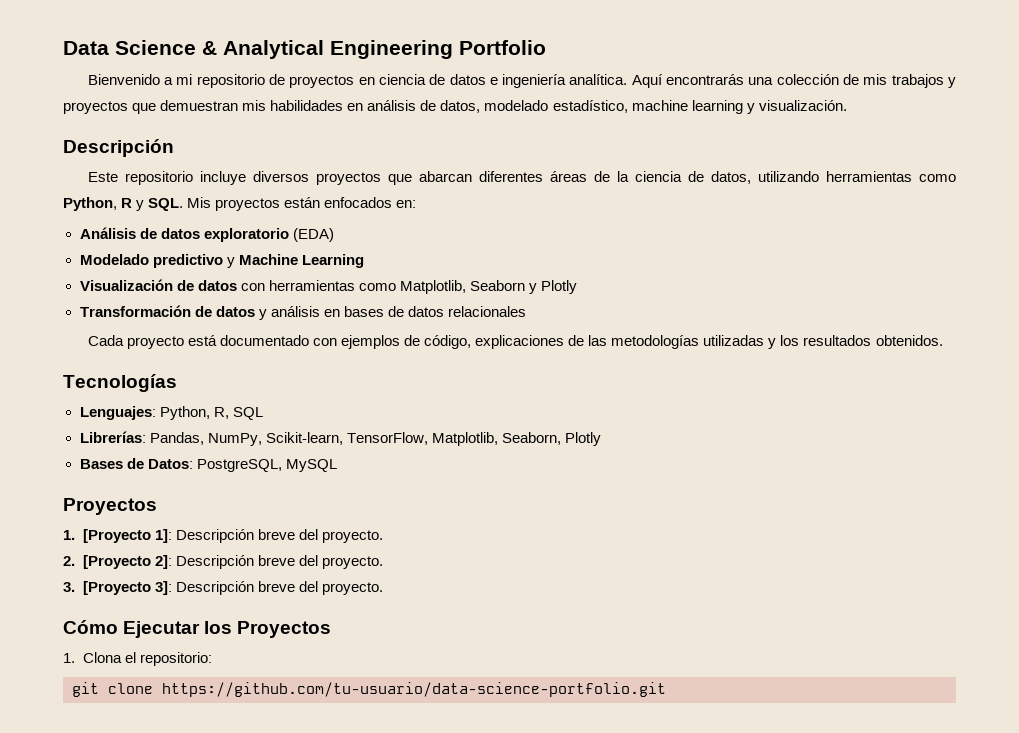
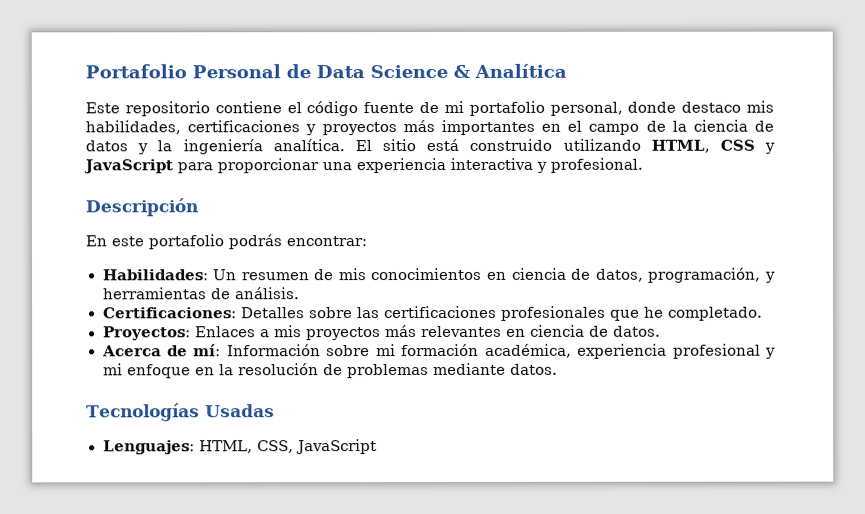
- Data Science & Analytical Engineering Portfolio
- Bienvenido a mi repositorio de proyectos en ciencia de datos e ingeniería analítica. Aquí encontrarás una colección de mis trabajos y proyectos que demuestran mis habilidades en análisis de datos, modelado estadístico, machine learning y visualización.
+ Portafolio Personal de Data Science & Analítica
+ Este repositorio contiene el código fuente de mi portafolio personal, donde destaco mis habilidades, certificaciones y proyectos más importantes en el campo de la ciencia de datos y la ingeniería analítica. El sitio está construido utilizando HTML, CSS y JavaScript para proporcionar una experiencia interactiva y profesional.
  Descripción
- Este repositorio incluye diversos proyectos que abarcan diferentes áreas de la ciencia de datos, utilizando herramientas como Python, R y SQL. Mis proyectos están enfocados en:
- Análisis de datos exploratorio (EDA)
- Modelado predictivo y Machine Learning
- Visualización de datos con herramientas como Matplotlib, Seaborn y Plotly
- Transformación de datos y análisis en bases de datos relacionales
- Cada proyecto está documentado con ejemplos de código, explicaciones de las metodologías utilizadas y los resultados obtenidos.
+ En este portafolio podrás encontrar:
+ Habilidades: Un resumen de mis conocimientos en ciencia de datos, programación, y herramientas de análisis.
+ Certificaciones: Detalles sobre las certificaciones profesionales que he completado.
+ Proyectos: Enlaces a mis proyectos más relevantes en ciencia de datos.
+ Acerca de mí: Información sobre mi formación académica, experiencia profesional y mi enfoque en la resolución de problemas mediante datos.
- Tecnologías
+ Tecnologías Usadas
- Lenguajes: Python, R, SQL
- Librerías: Pandas, NumPy, Scikit-learn, TensorFlow, Matplotlib, Seaborn, Plotly
- Bases de Datos: PostgreSQL, MySQL
- Proyectos
- 1. [Proyecto 1]: Descripción breve del proyecto.
- 2. [Proyecto 2]: Descripción breve del proyecto.
- 3. [Proyecto 3]: Descripción breve del proyecto.
- Cómo Ejecutar los Proyectos
- 1. Clona el repositorio:
- git clone https://github.com/tu-usuario/data-science-portfolio.git
+ Lenguajes: HTML, CSS, JavaScript

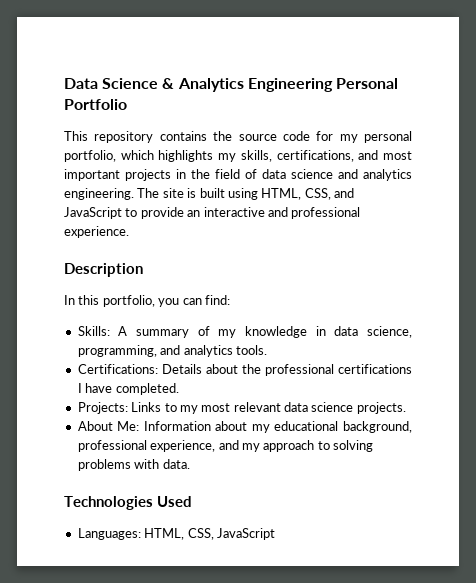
- Portafolio Personal de Data Science & Analítica
- Este repositorio contiene el código fuente de mi portafolio personal, donde destaco mis habilidades, certificaciones y proyectos más importantes en el campo de la ciencia de datos y la ingeniería analítica. El sitio está construido utilizando HTML, CSS y JavaScript para proporcionar una experiencia interactiva y profesional.
- Descripción
- En este portafolio podrás encontrar:
- Habilidades: Un resumen de mis conocimientos en ciencia de datos, programación, y herramientas de análisis.
- Certificaciones: Detalles sobre las certificaciones profesionales que he completado.
- Proyectos: Enlaces a mis proyectos más relevantes en ciencia de datos.
- Acerca de mí: Información sobre mi formación académica, experiencia profesional y mi enfoque en la resolución de problemas mediante datos.
- Tecnologías Usadas
- Lenguajes: HTML, CSS, JavaScript
+ Data Science & Analytics Engineering Personal Portfolio
+ This repository contains the source code for my personal portfolio, which highlights my skills, certifications, and most important projects in the field of data science and analytics engineering. The site is built using HTML, CSS, and JavaScript to provide an interactive and professional experience.
+ Description
+ In this portfolio, you can find:
+ Skills: A summary of my knowledge in data science, programming, and analytics tools.
+ Certifications: Details about the professional certifications I have completed.
+ Projects: Links to my most relevant data science projects.
+ About Me: Information about my educational background, professional experience, and my approach to solving problems with data.
+ Technologies Used
+ Languages: HTML, CSS, JavaScript

